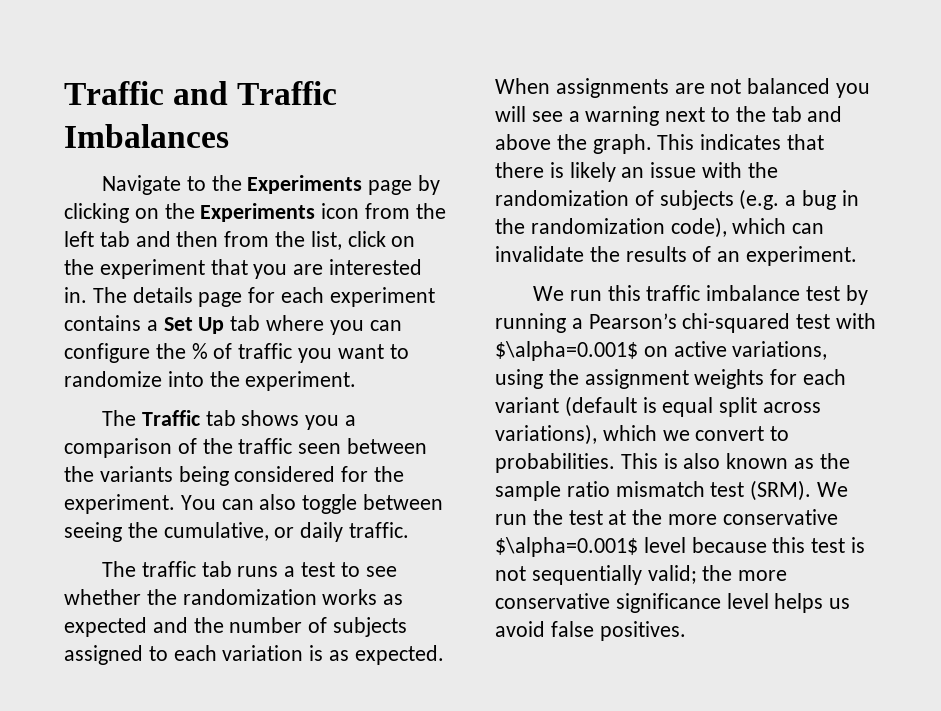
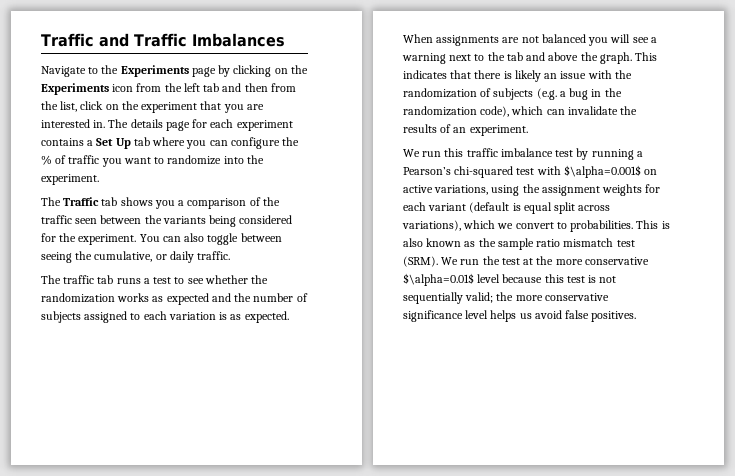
- We run the test at the more conservative $\alpha=0.001$ level because this test is not sequentially valid; the more conservative significance level helps us avoid false positives.
+ We run the test at the more conservative $\alpha=0.01$ level because this test is not sequentially valid; the more conservative significance level helps us avoid false positives.

